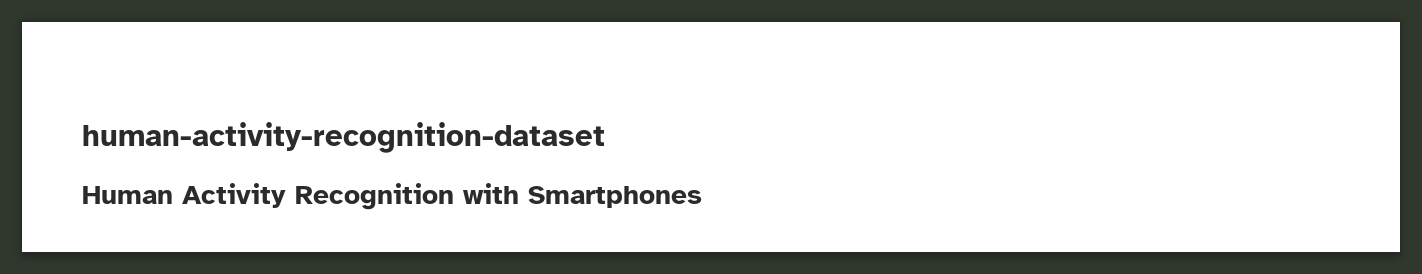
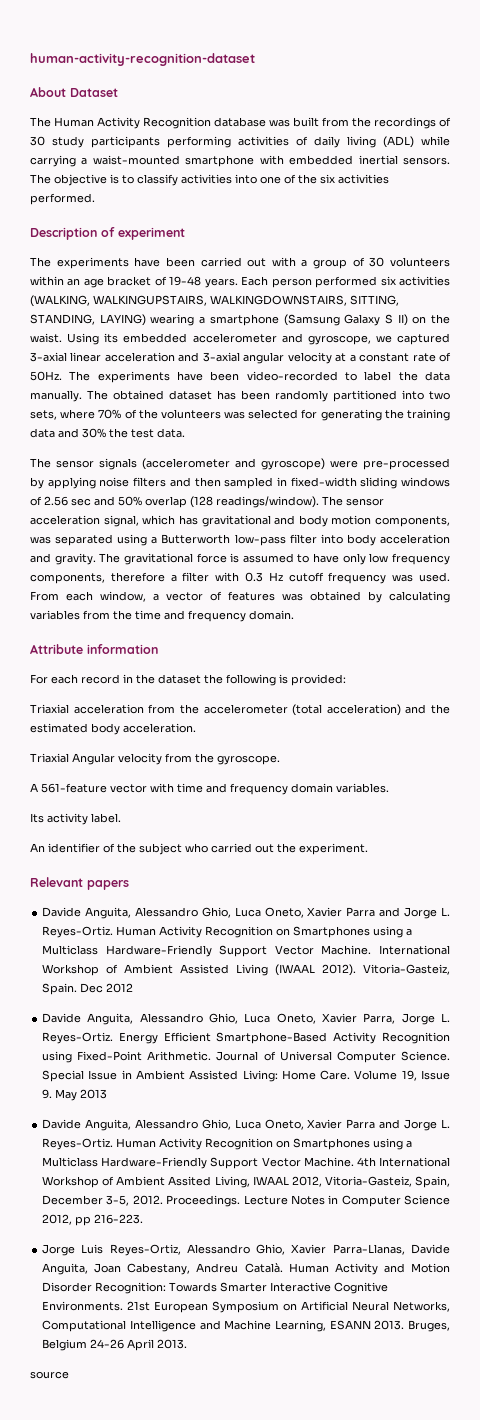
- Human Activity Recognition with Smartphones
+ About Dataset
+ The Human Activity Recognition database was built from the recordings of 30 study participants performing activities of daily living (ADL) while carrying a waist-mounted smartphone with embedded inertial sensors. The objective is to classify activities into one of the six activities performed.
+ Description of experiment
+ The experiments have been carried out with a group of 30 volunteers within an age bracket of 19-48 years. Each person performed six activities (WALKING, WALKINGUPSTAIRS, WALKINGDOWNSTAIRS, SITTING, STANDING, LAYING) wearing a smartphone (Samsung Galaxy S II) on the waist. Using its embedded accelerometer and gyroscope, we captured 3-axial linear acceleration and 3-axial angular velocity at a constant rate of 50Hz. The experiments have been video-recorded to label the data manually. The obtained dataset has been randomly partitioned into two sets, where 70% of the volunteers was selected for generating the training data and 30% the test data.
+ The sensor signals (accelerometer and gyroscope) were pre-processed by applying noise filters and then sampled in fixed-width sliding windows of 2.56 sec and 50% overlap (128 readings/window). The sensor acceleration signal, which has gravitational and body motion components, was separated using a Butterworth low-pass filter into body acceleration and gravity. The gravitational force is assumed to have only low frequency components, therefore a filter with 0.3 Hz cutoff frequency was used. From each window, a vector of features was obtained by calculating variables from the time and frequency domain.
+ Attribute information
+ For each record in the dataset the following is provided:
+ Triaxial acceleration from the accelerometer (total acceleration) and the estimated body acceleration.
+ Triaxial Angular velocity from the gyroscope.
+ A 561-feature vector with time and frequency domain variables.
+ Its activity label.
+ An identifier of the subject who carried out the experiment.
+ Relevant papers
+ Davide Anguita, Alessandro Ghio, Luca Oneto, Xavier Parra and Jorge L. Reyes-Ortiz. Human Activity Recognition on Smartphones using a Multiclass Hardware-Friendly Support Vector Machine. International Workshop of Ambient Assisted Living (IWAAL 2012). Vitoria-Gasteiz, Spain. Dec 2012
+ Davide Anguita, Alessandro Ghio, Luca Oneto, Xavier Parra, Jorge L. Reyes-Ortiz. Energy Efficient Smartphone-Based Activity Recognition using Fixed-Point Arithmetic. Journal of Universal Computer Science. Special Issue in Ambient Assisted Living: Home Care. Volume 19, Issue 9. May 2013
+ Davide Anguita, Alessandro Ghio, Luca Oneto, Xavier Parra and Jorge L. Reyes-Ortiz. Human Activity Recognition on Smartphones using a Multiclass Hardware-Friendly Support Vector Machine. 4th International Workshop of Ambient Assited Living, IWAAL 2012, Vitoria-Gasteiz, Spain, December 3-5, 2012. Proceedings. Lecture Notes in Computer Science 2012, pp 216-223.
+ Jorge Luis Reyes-Ortiz, Alessandro Ghio, Xavier Parra-Llanas, Davide Anguita, Joan Cabestany, Andreu Català. Human Activity and Motion Disorder Recognition: Towards Smarter Interactive Cognitive Environments. 21st European Symposium on Artificial Neural Networks, Computational Intelligence and Machine Learning, ESANN 2013. Bruges, Belgium 24-26 April 2013.
+ source

